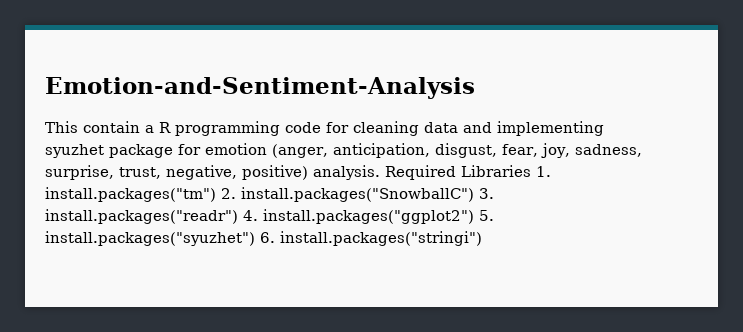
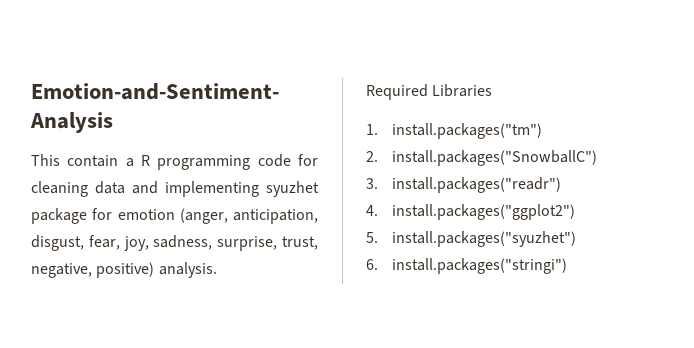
- This contain a R programming code for cleaning data and implementing syuzhet package for emotion (anger, anticipation, disgust, fear, joy, sadness, surprise, trust, negative, positive) analysis. Required Libraries 1. install.packages("tm") 2. install.packages("SnowballC") 3. install.packages("readr") 4. install.packages("ggplot2") 5. install.packages("syuzhet") 6. install.packages("stringi")
+ This contain a R programming code for cleaning data and implementing syuzhet package for emotion (anger, anticipation, disgust, fear, joy, sadness, surprise, trust, negative, positive) analysis.
+ Required Libraries
+ 1. install.packages("tm")
+ 2. install.packages("SnowballC")
+ 3. install.packages("readr")
+ 4. install.packages("ggplot2")
+ 5. install.packages("syuzhet")
+ 6. install.packages("stringi")

